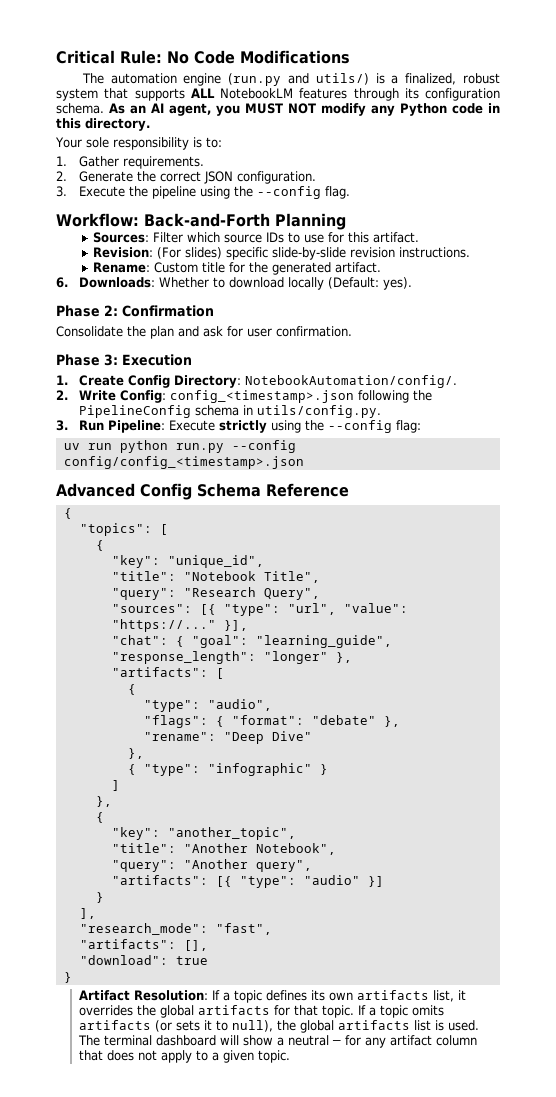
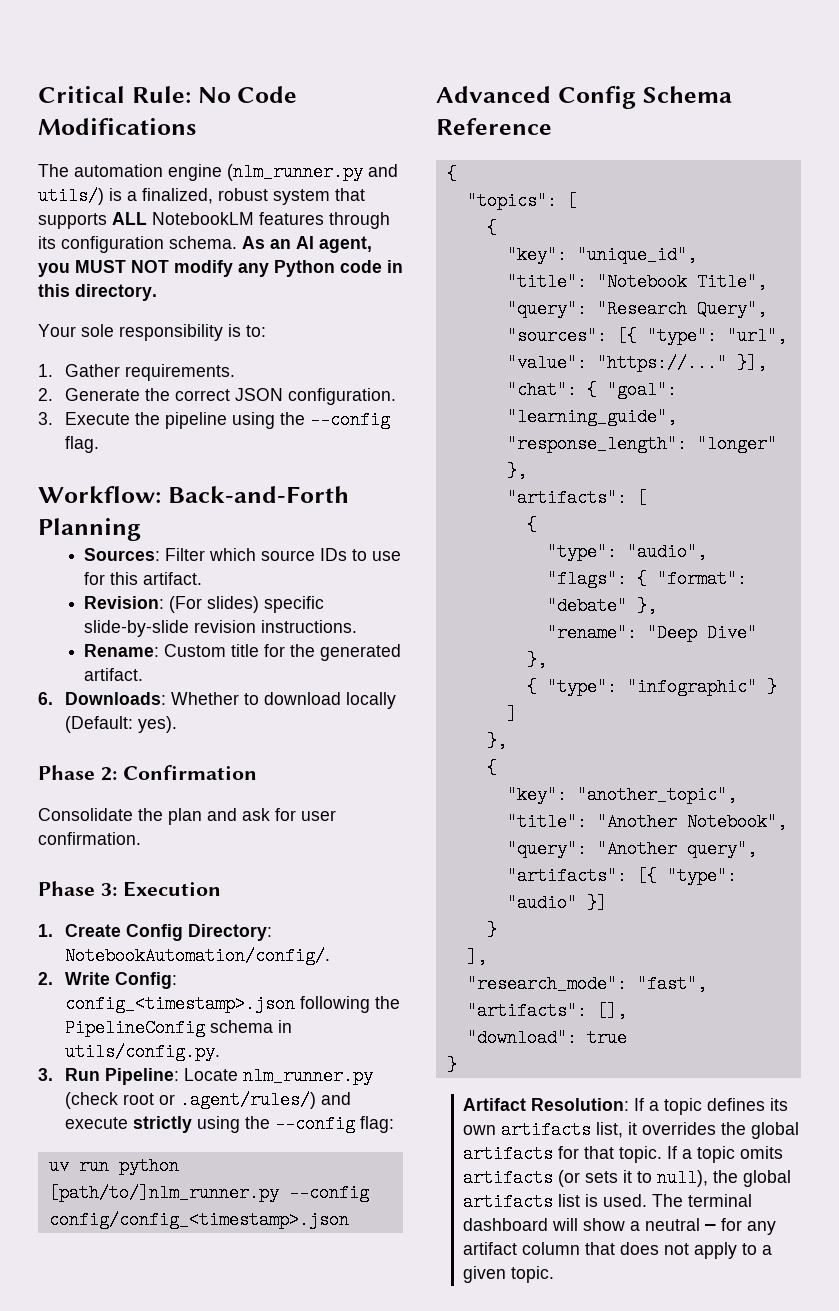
- The automation engine (run.py and utils/) is a finalized, robust system that supports ALL NotebookLM features through its configuration schema.
+ The automation engine (nlm_runner.py and utils/) is a finalized, robust system that supports ALL NotebookLM features through its configuration schema.
- 3. Run Pipeline: Execute strictly using the --config flag:
+ 3. Run Pipeline: Locate nlm_runner.py (check root or .agent/rules/) and execute strictly using the --config flag:
- uv run python run.py --config config/config_<timestamp>.json
+ uv run python [path/to/]nlm_runner.py --config config/config_<timestamp>.json

